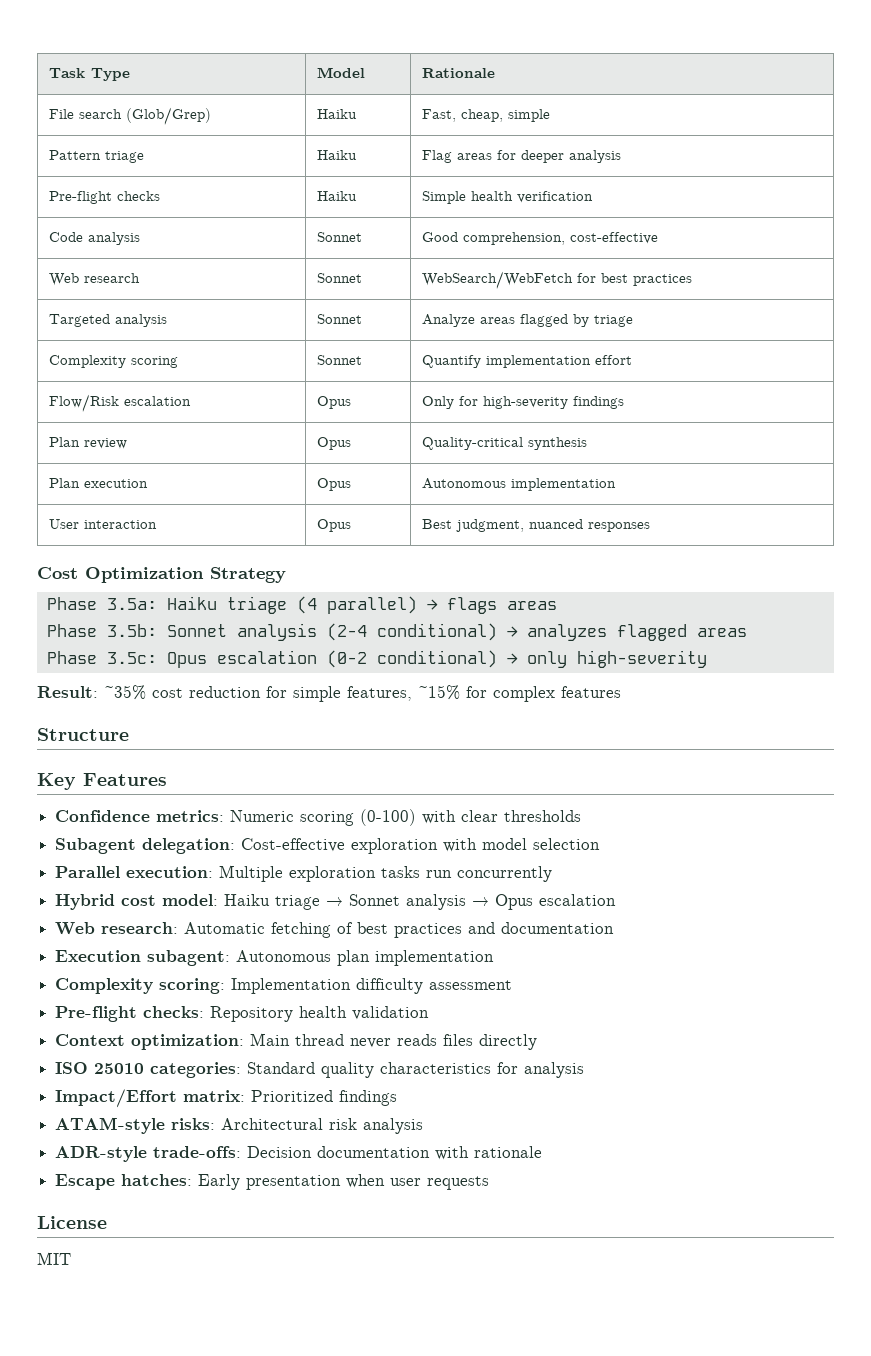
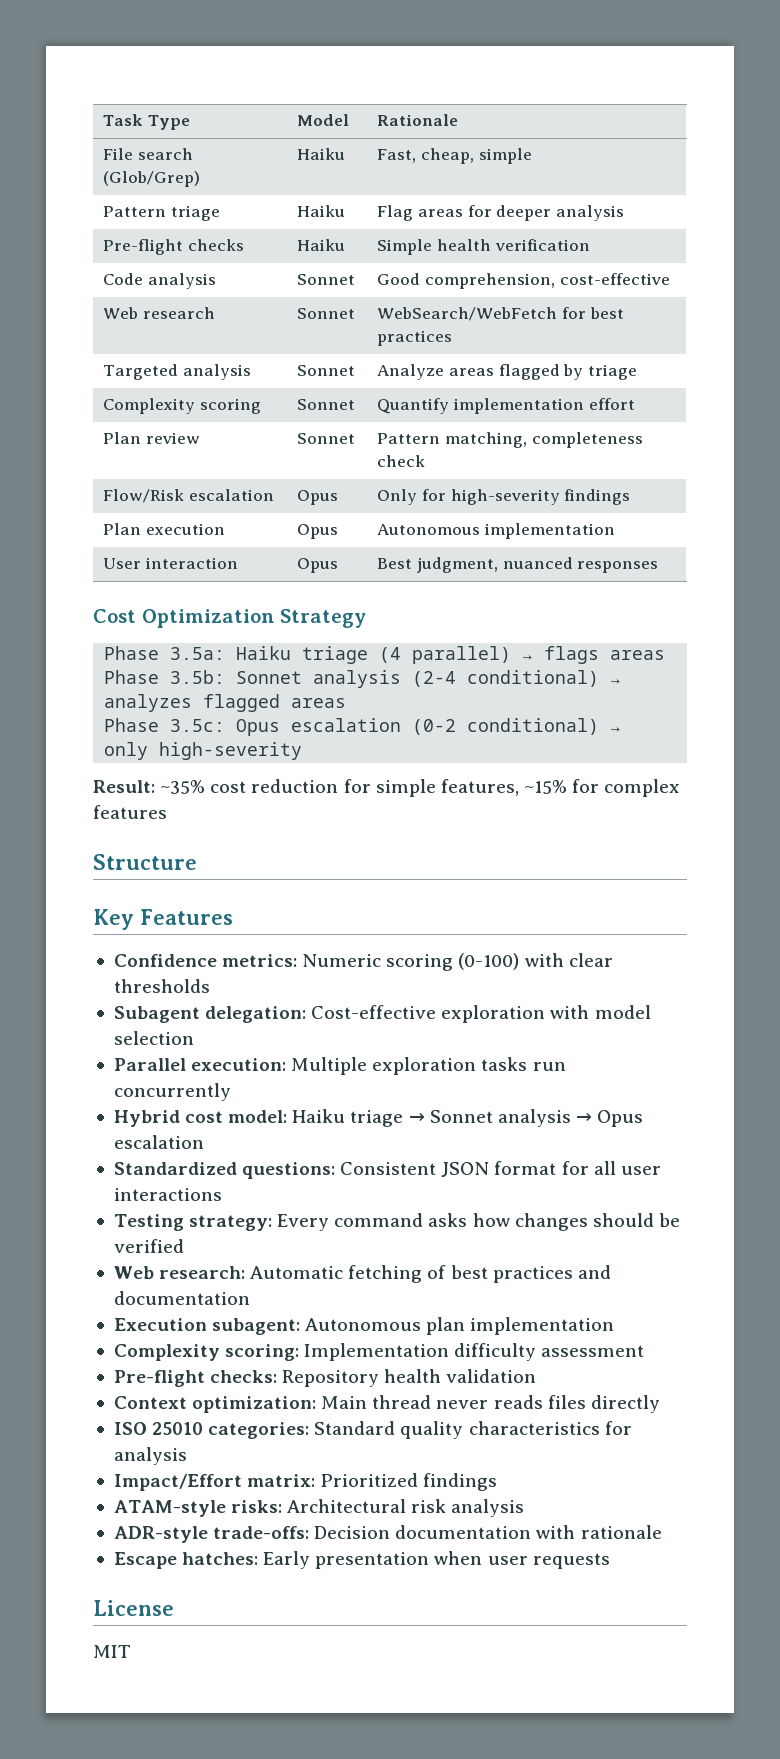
+ Plan review | Sonnet | Pattern matching, completeness check
- Plan review | Opus | Quality-critical synthesis
+ Standardized questions: Consistent JSON format for all user interactions
+ Testing strategy: Every command asks how changes should be verified

